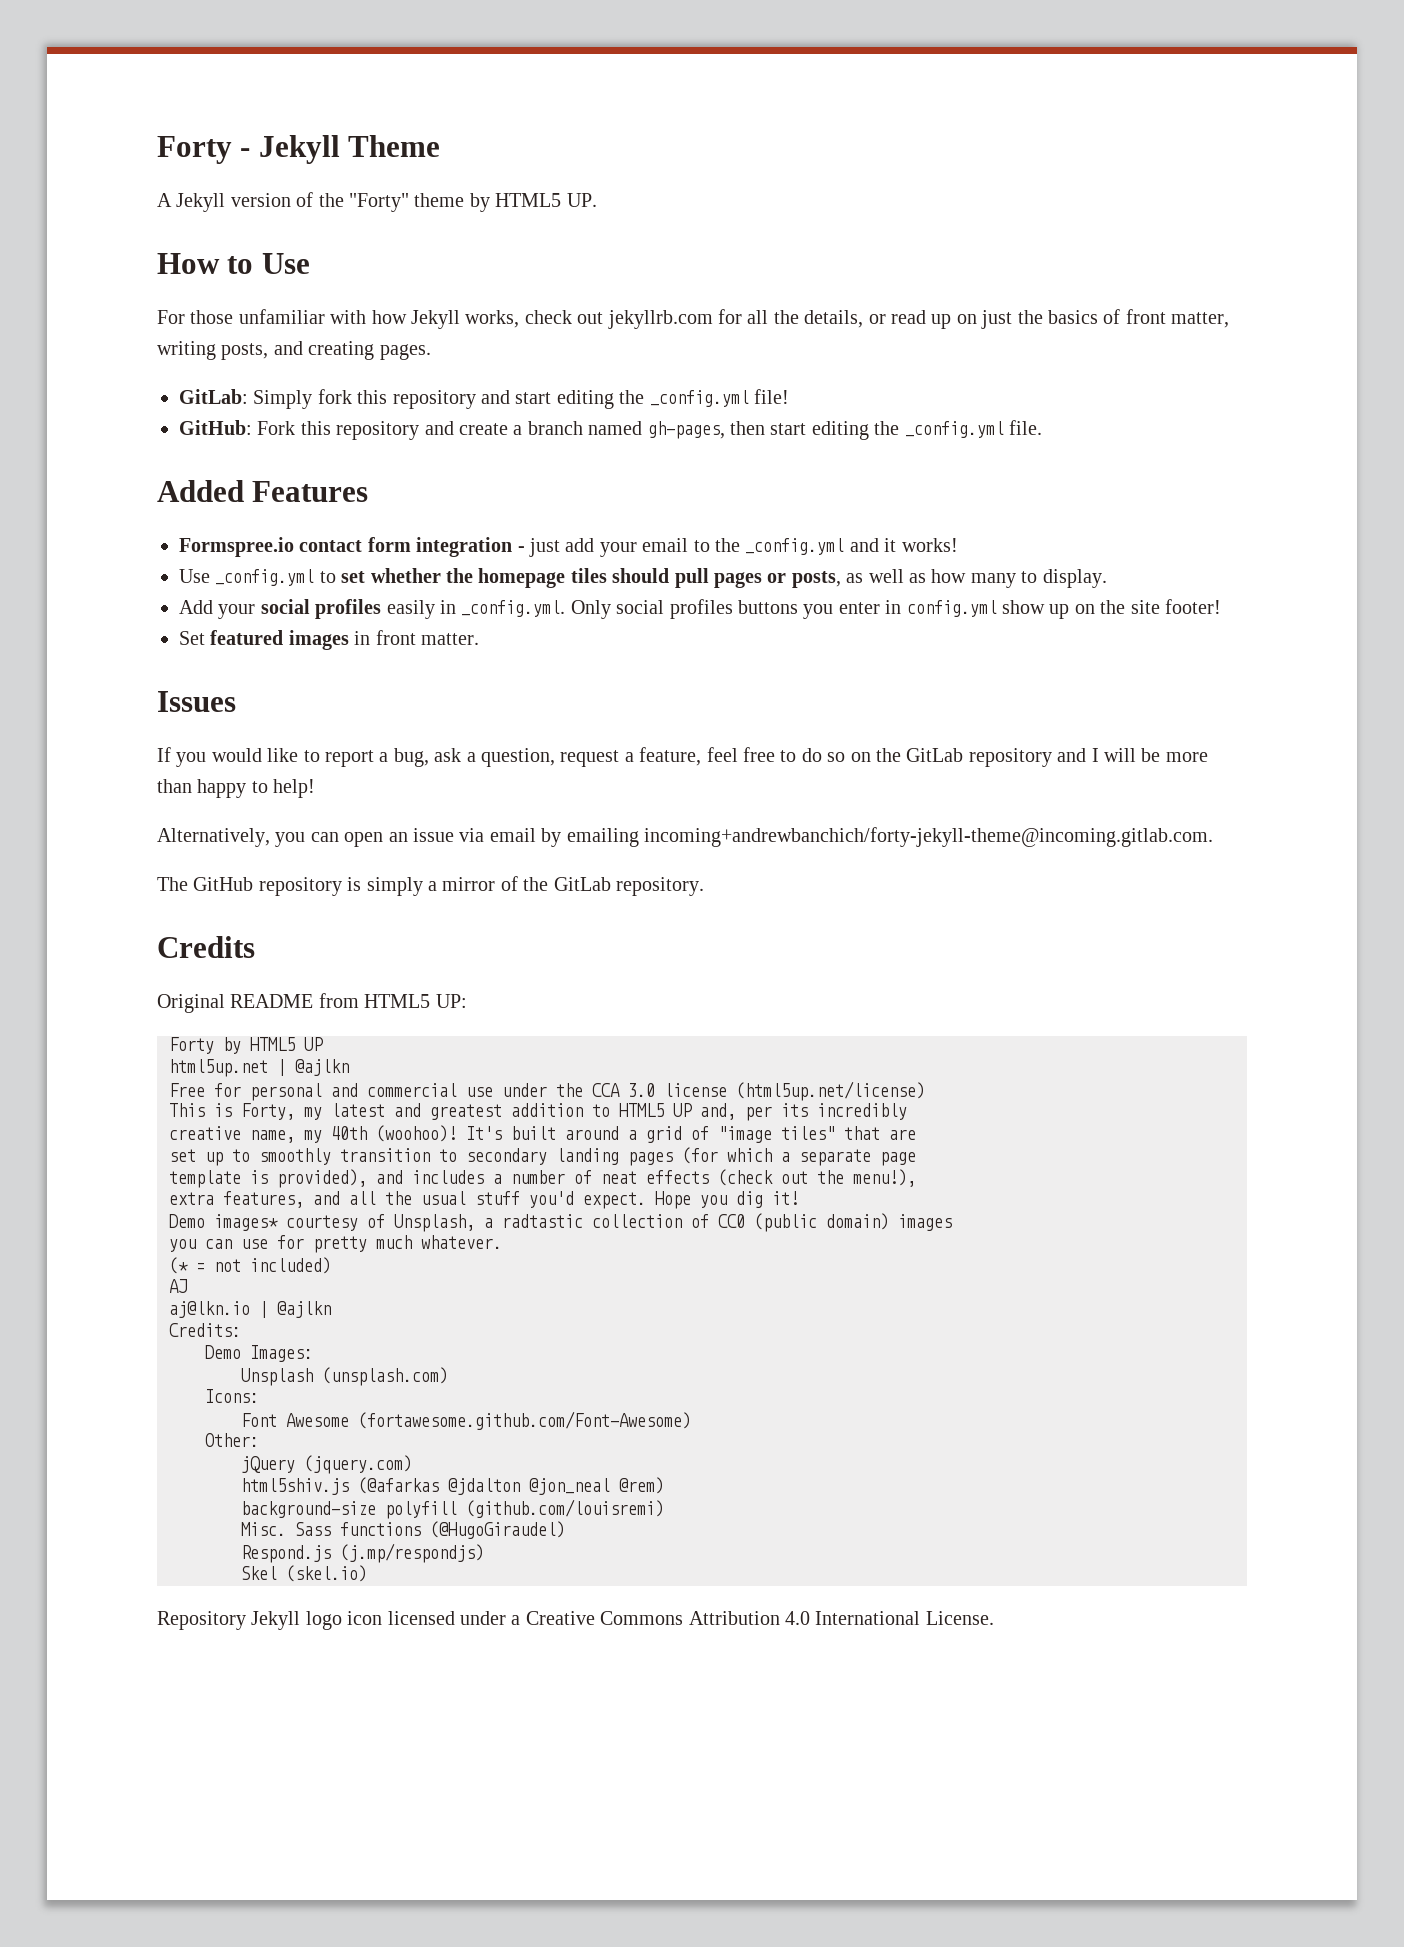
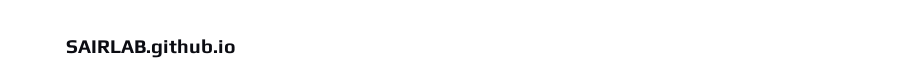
- Forty - Jekyll Theme
- A Jekyll version of the "Forty" theme by HTML5 UP.
- How to Use
- For those unfamiliar with how Jekyll works, check out jekyllrb.com for all the details, or read up on just the basics of front matter, writing posts, and creating pages.
- GitLab: Simply fork this repository and start editing the _config.yml file!
- GitHub: Fork this repository and create a branch named gh-pages, then start editing the _config.yml file.
- Added Features
- Formspree.io contact form integration - just add your email to the _config.yml and it works!
- Use _config.yml to set whether the homepage tiles should pull pages or posts, as well as how many to display.
- Add your social profiles easily in _config.yml. Only social profiles buttons you enter in config.yml show up on the site footer!
- Set featured images in front matter.
- Issues
- If you would like to report a bug, ask a question, request a feature, feel free to do so on the GitLab repository and I will be more than happy to help!
- Alternatively, you can open an issue via email by emailing incoming+andrewbanchich/forty-jekyll-theme@incoming.gitlab.com.
- The GitHub repository is simply a mirror of the GitLab repository.
- Credits
- Original README from HTML5 UP:
- Forty by HTML5 UP
- html5up.net | @ajlkn
- Free for personal and commercial use under the CCA 3.0 license (html5up.net/license)
- This is Forty, my latest and greatest addition to HTML5 UP and, per its incredibly
- creative name, my 40th (woohoo)! It's built around a grid of "image tiles" that are
- set up to smoothly transition to secondary landing pages (for which a separate page
- template is provided), and includes a number of neat effects (check out the menu!),
- extra features, and all the usual stuff you'd expect. Hope you dig it!
- Demo images* courtesy of Unsplash, a radtastic collection of CC0 (public domain) images
- you can use for pretty much whatever.
- (* = not included)
- AJ
- aj@lkn.io | @ajlkn
- Credits:
- Demo Images:
- Unsplash (unsplash.com)
- Icons:
- Font Awesome (fortawesome.github.com/Font-Awesome)
- Other:
- jQuery (jquery.com)
- html5shiv.js (@afarkas @jdalton @jon_neal @rem)
- background-size polyfill (github.com/louisremi)
- Misc. Sass functions (@HugoGiraudel)
- Respond.js (j.mp/respondjs)
- Skel (skel.io)
- Repository Jekyll logo icon licensed under a Creative Commons Attribution 4.0 International License.
+ SAIRLAB.github.io

